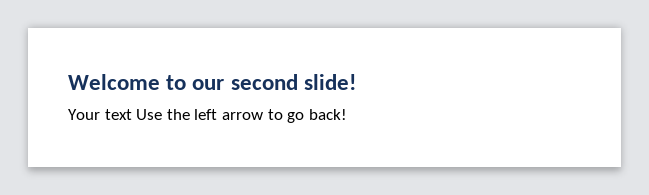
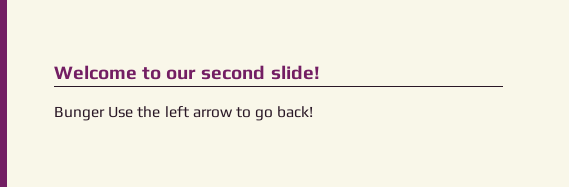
- Your text Use the left arrow to go back!
+ Bunger Use the left arrow to go back!

